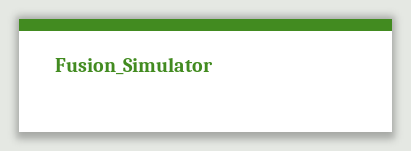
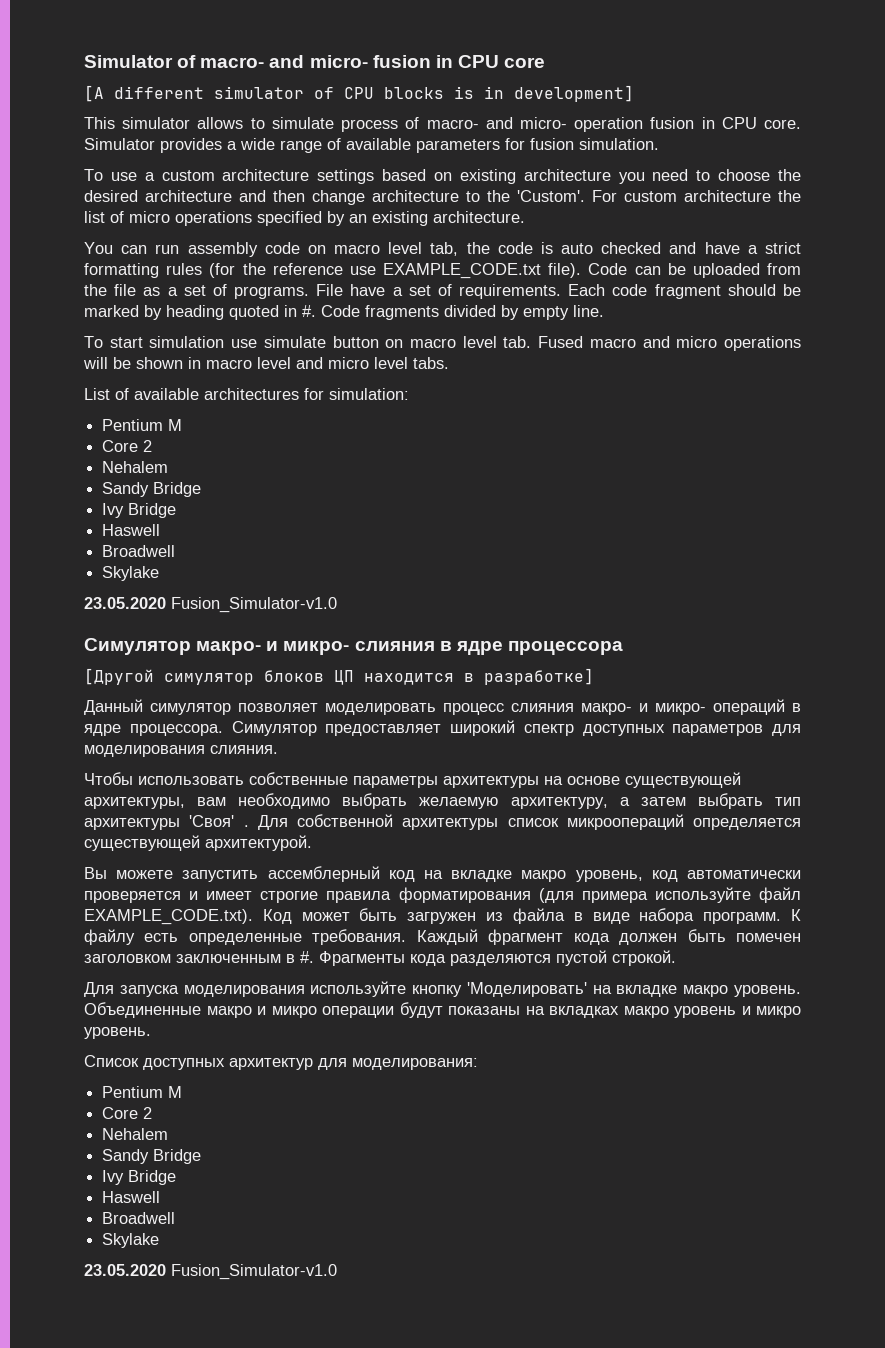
- Fusion_Simulator
+ Simulator of macro- and micro- fusion in CPU core
+ [A different simulator of CPU blocks is in development]
+ This simulator allows to simulate process of macro- and micro- operation fusion in CPU core. Simulator provides a wide range of available parameters for fusion simulation.
+ To use a custom architecture settings based on existing architecture you need to choose the desired architecture and then change architecture to the 'Custom'. For custom architecture the list of micro operations specified by an existing architecture.
+ You can run assembly code on macro level tab, the code is auto checked and have a strict formatting rules (for the reference use EXAMPLE_CODE.txt file). Code can be uploaded from the file as a set of programs. File have a set of requirements. Each code fragment should be marked by heading quoted in #. Code fragments divided by empty line.
+ To start simulation use simulate button on macro level tab. Fused macro and micro operations will be shown in macro level and micro level tabs.
+ List of available architectures for simulation:
+ Pentium M
+ Core 2
+ Nehalem
+ Sandy Bridge
+ Ivy Bridge
+ Haswell
+ Broadwell
+ Skylake
+ 23.05.2020 Fusion_Simulator-v1.0
+ Симулятор макро- и микро- слияния в ядре процессора
+ [Другой симулятор блоков ЦП находится в разработке]
+ Данный симулятор позволяет моделировать процесс слияния макро- и микро- операций в ядре процессора. Симулятор предоставляет широкий спектр доступных параметров для моделирования слияния.
+ Чтобы использовать собственные параметры архитектуры на основе существующей архитектуры, вам необходимо выбрать желаемую архитектуру, а затем выбрать тип архитектуры 'Своя' . Для собственной архитектуры список микроопераций определяется существующей архитектурой.
+ Вы можете запустить ассемблерный код на вкладке макро уровень, код автоматически проверяется и имеет строгие правила форматирования (для примера используйте файл EXAMPLE_CODE.txt). Код может быть загружен из файла в виде набора программ. К файлу есть определенные требования. Каждый фрагмент кода должен быть помечен заголовком заключенным в #. Фрагменты кода разделяются пустой строкой.
+ Для запуска моделирования используйте кнопку 'Моделировать' на вкладке макро уровень. Объединенные макро и микро операции будут показаны на вкладках макро уровень и микро уровень.
+ Список доступных архитектур для моделирования:
+ Pentium M
+ Core 2
+ Nehalem
+ Sandy Bridge
+ Ivy Bridge
+ Haswell
+ Broadwell
+ Skylake
+ 23.05.2020 Fusion_Simulator-v1.0

